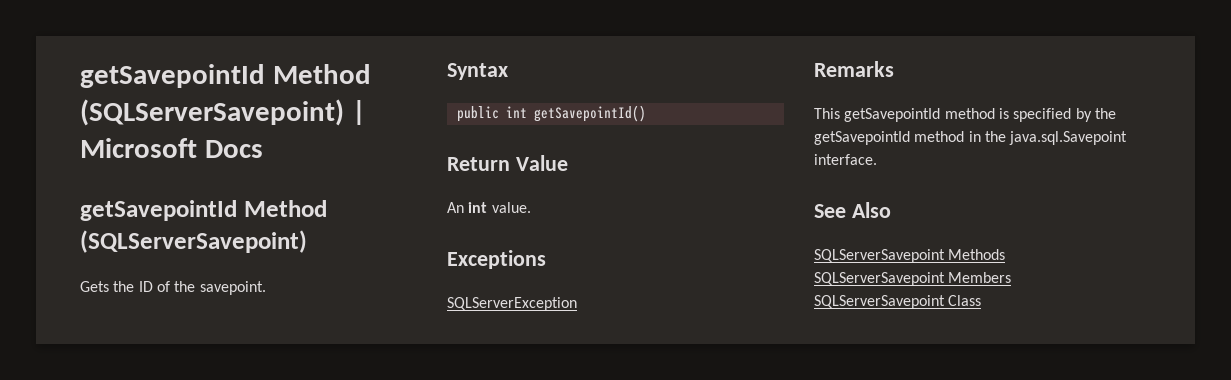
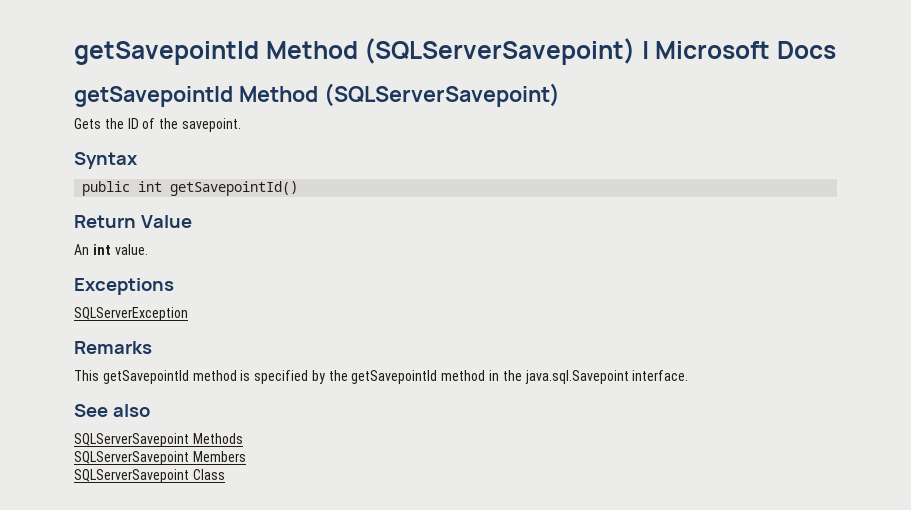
- See Also
+ See also

